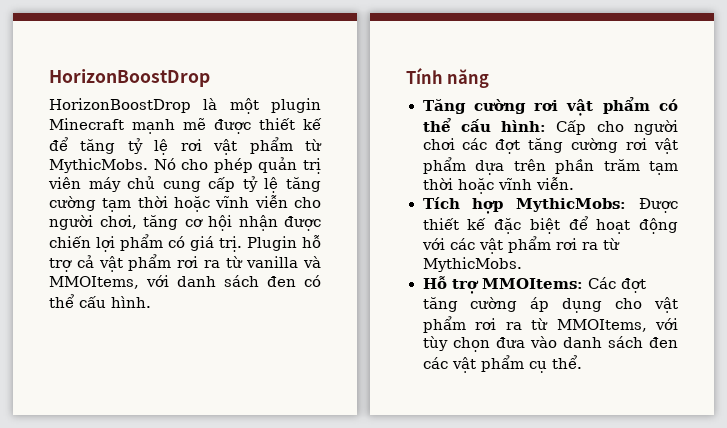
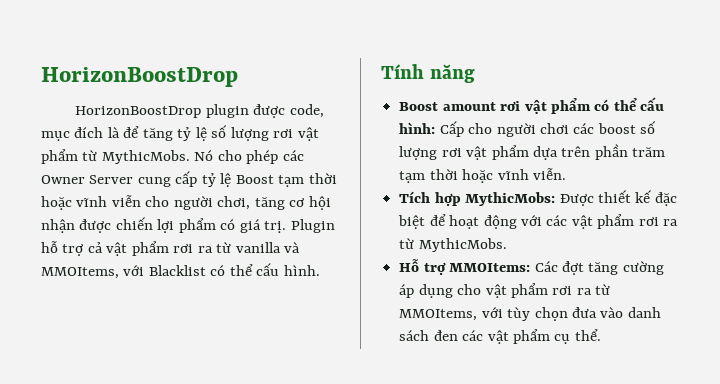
- HorizonBoostDrop là một plugin Minecraft mạnh mẽ được thiết kế để tăng tỷ lệ rơi vật phẩm từ MythicMobs.
+ HorizonBoostDrop plugin được code, mục đích là để tăng tỷ lệ số lượng rơi vật phẩm từ MythicMobs.
- Nó cho phép quản trị viên máy chủ cung cấp tỷ lệ tăng cường tạm thời hoặc vĩnh viễn cho người chơi, tăng cơ hội nhận được chiến lợi phẩm có giá trị.
+ Nó cho phép các Owner Server cung cấp tỷ lệ Boost tạm thời hoặc vĩnh viễn cho người chơi, tăng cơ hội nhận được chiến lợi phẩm có giá trị.
- Plugin hỗ trợ cả vật phẩm rơi ra từ vanilla và MMOItems, với danh sách đen có thể cấu hình.
+ Plugin hỗ trợ cả vật phẩm rơi ra từ vanilla và MMOItems, với Blacklist có thể cấu hình.
- Tăng cường rơi vật phẩm có thể cấu hình: Cấp cho người chơi các đợt tăng cường rơi vật phẩm dựa trên phần trăm tạm thời hoặc vĩnh viễn.
+ Boost amount rơi vật phẩm có thể cấu hình: Cấp cho người chơi các boost số lượng rơi vật phẩm dựa trên phần trăm tạm thời hoặc vĩnh viễn.

